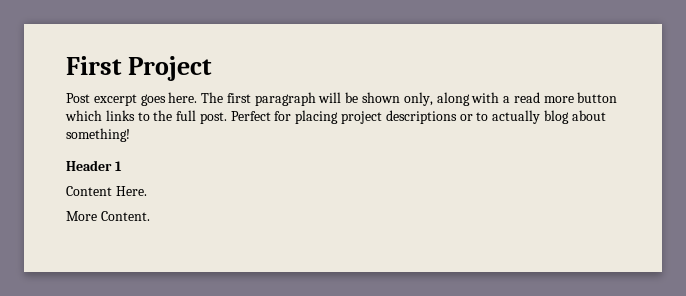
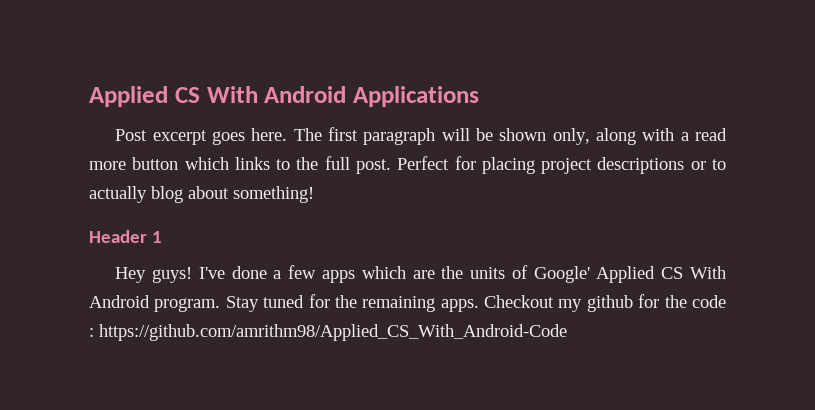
- First Project
+ Applied CS With Android Applications
- Content Here.
- More Content.
+ Hey guys! I've done a few apps which are the units of Google' Applied CS With Android program. Stay tuned for the remaining apps. Checkout my github for the code : https://github.com/amrithm98/Applied_CS_With_Android-Code

